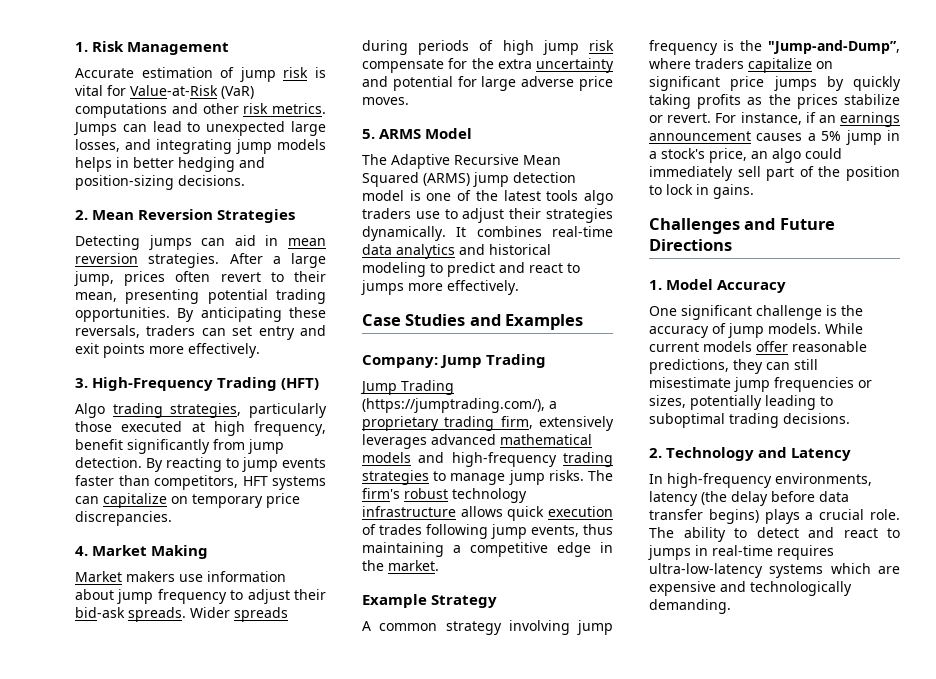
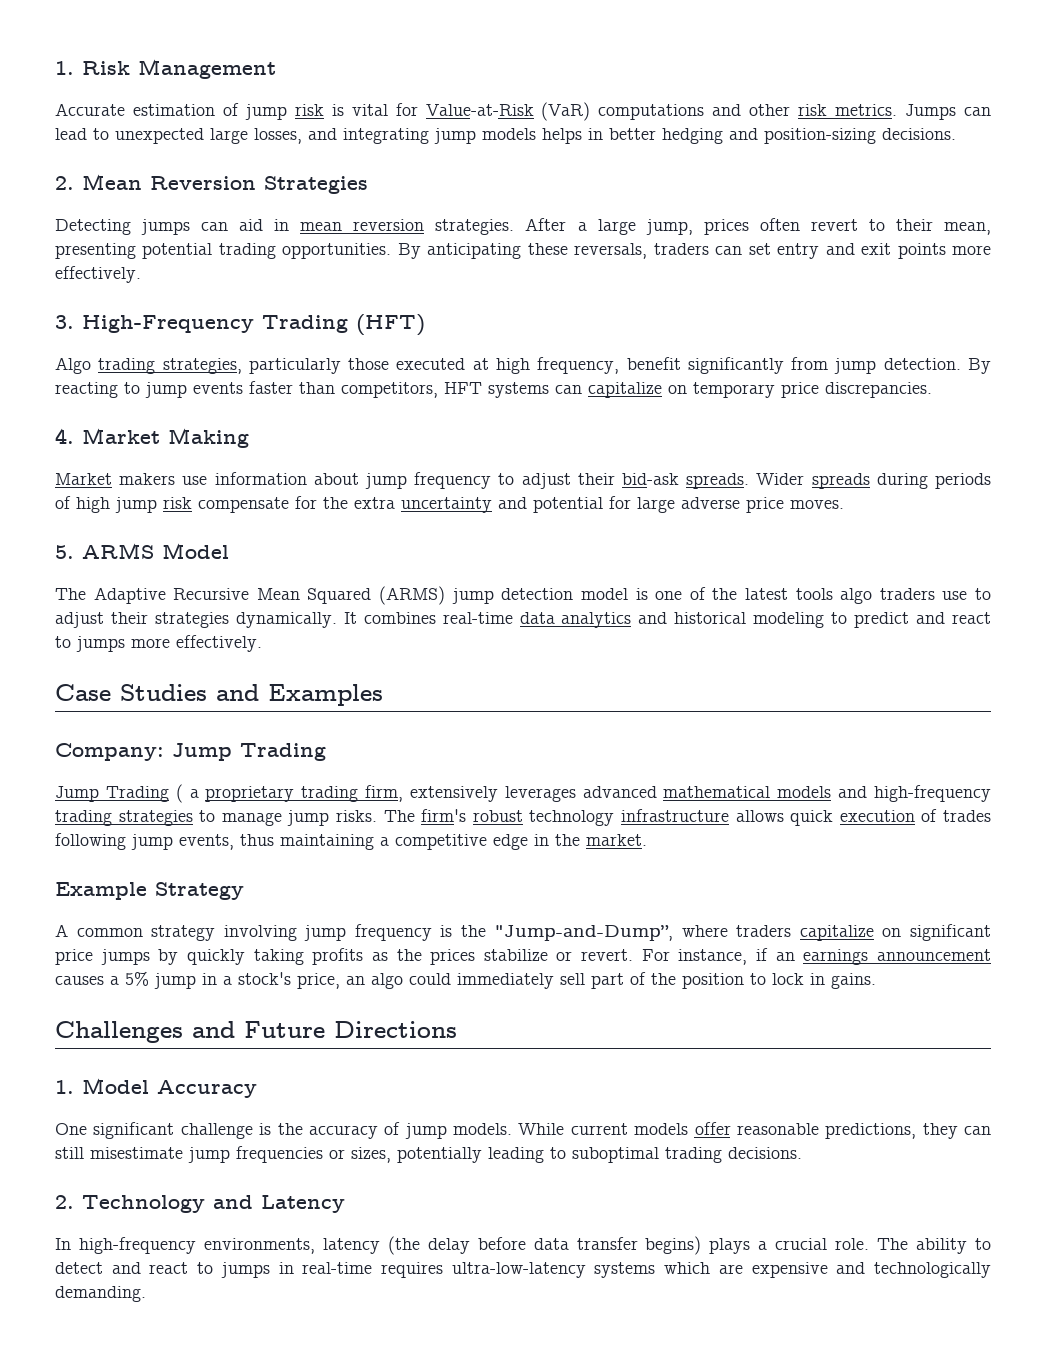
- Jump Trading (https://jumptrading.com/), a proprietary trading firm, extensively leverages advanced mathematical models and high-frequency trading strategies to manage jump risks.
+ Jump Trading ( a proprietary trading firm, extensively leverages advanced mathematical models and high-frequency trading strategies to manage jump risks.

